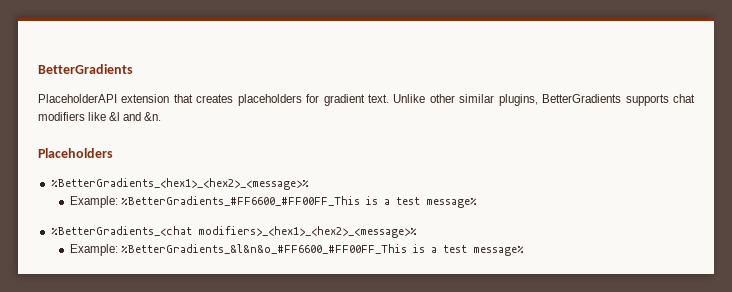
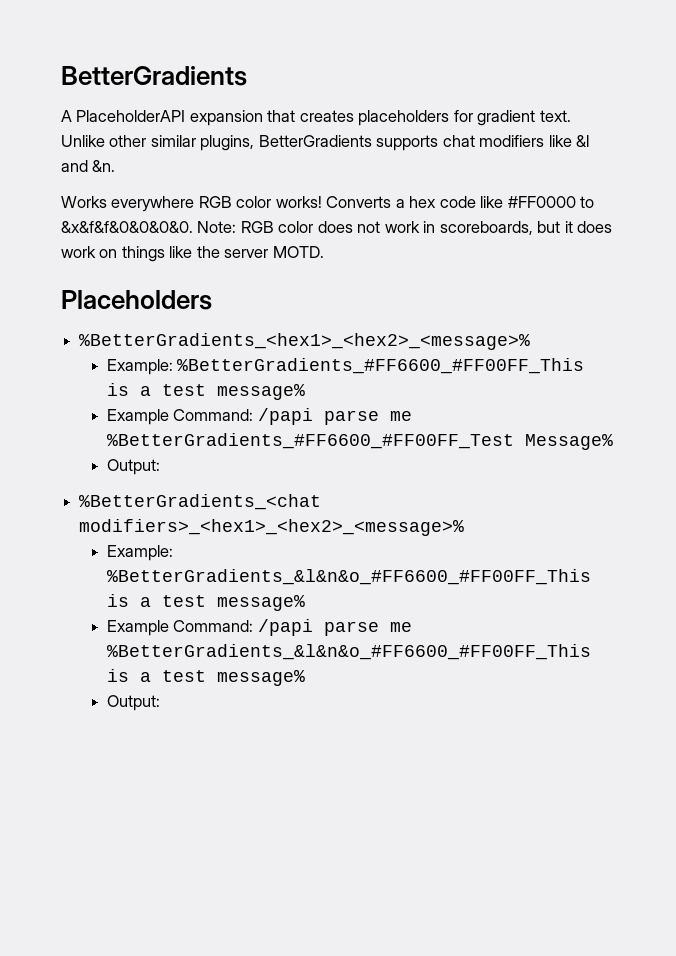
- PlaceholderAPI extension that creates placeholders for gradient text.
+ A PlaceholderAPI expansion that creates placeholders for gradient text.
+ Works everywhere RGB color works! Converts a hex code like #FF0000 to &x&f&f&0&0&0&0. Note: RGB color does not work in scoreboards, but it does work on things like the server MOTD.
+ Example Command: /papi parse me %BetterGradients_#FF6600_#FF00FF_Test Message%
+ Output:
+ Example Command: /papi parse me %BetterGradients_&l&n&o_#FF6600_#FF00FF_This is a test message%
+ Output:

